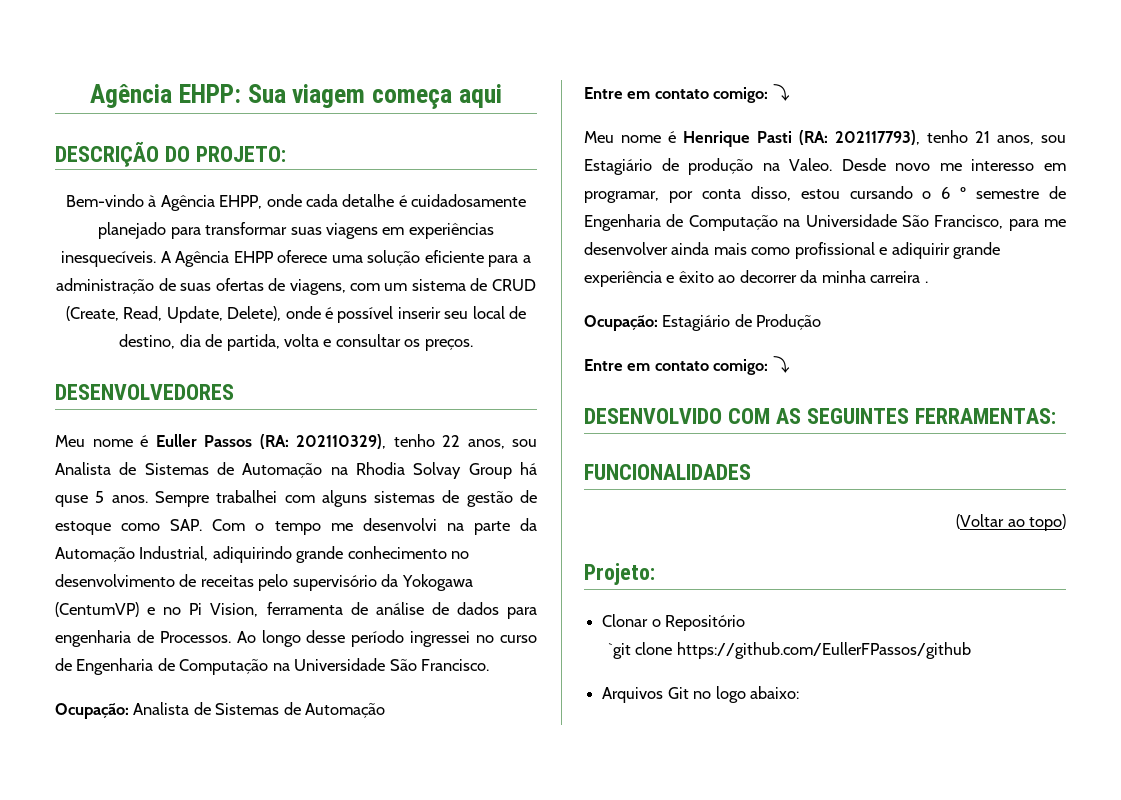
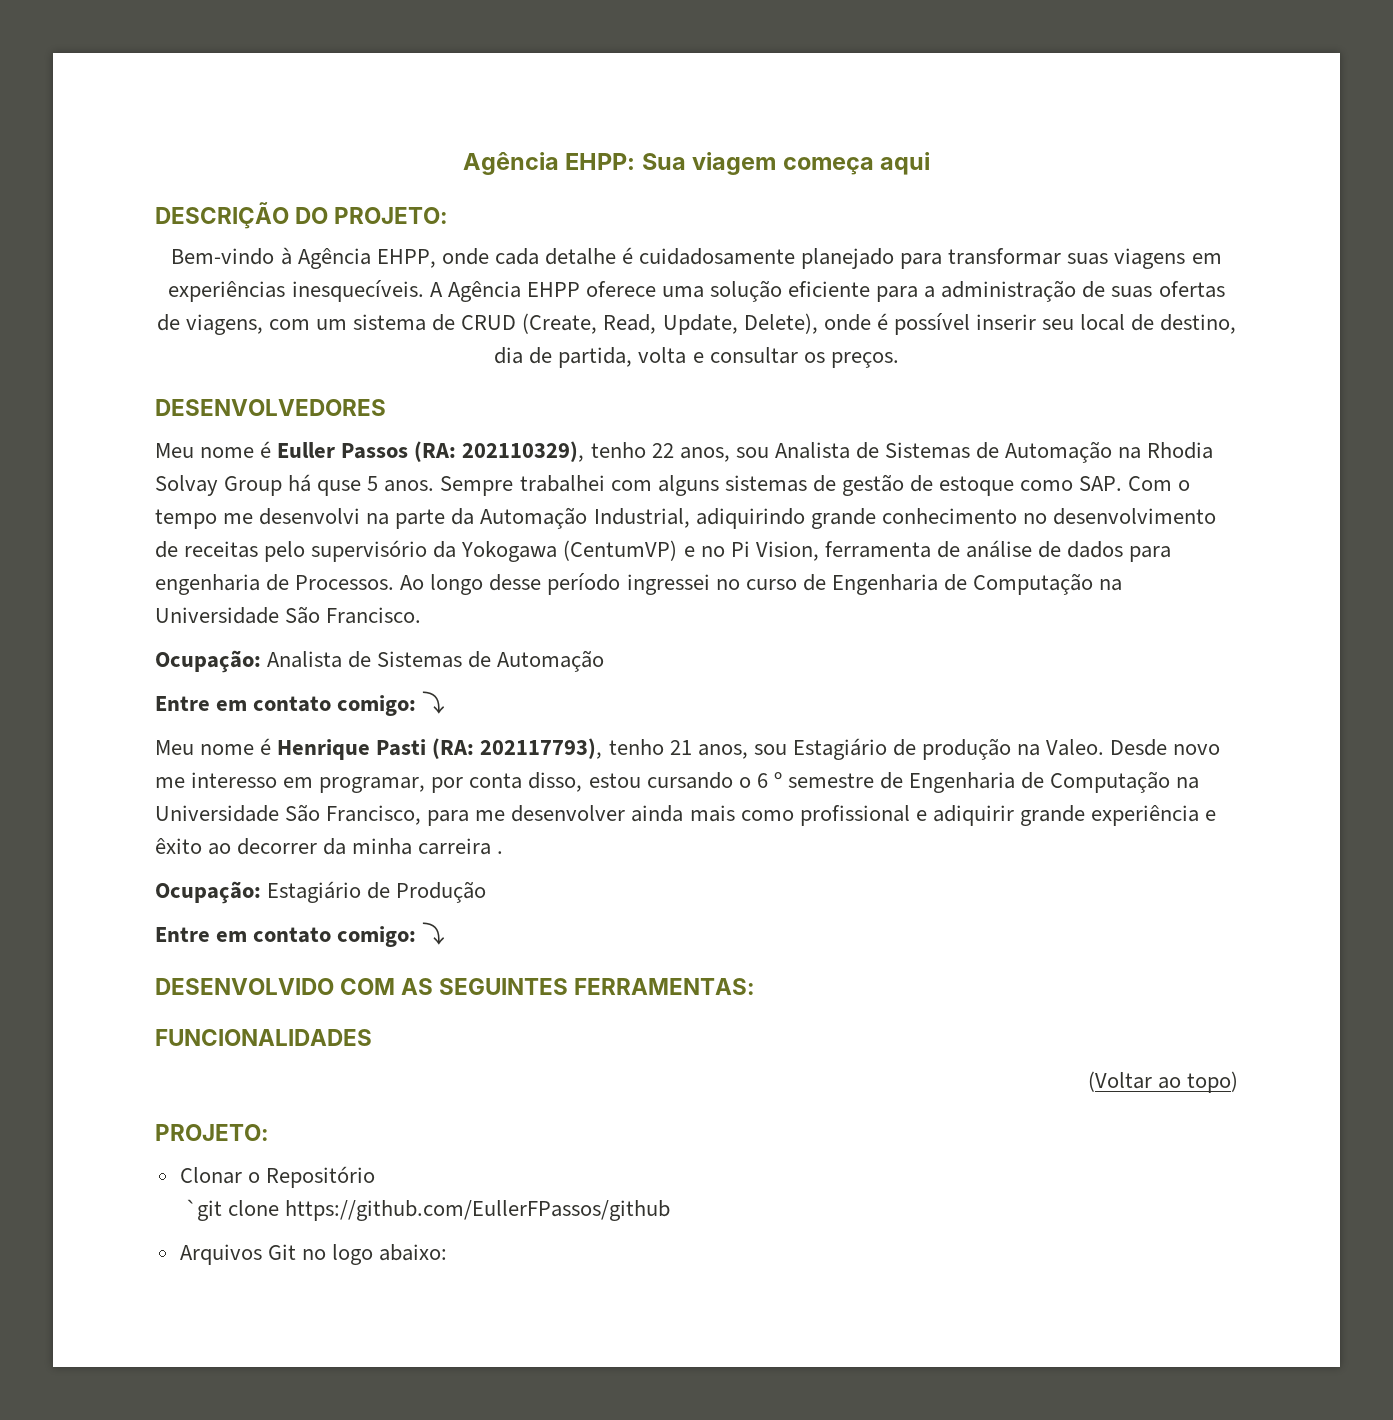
  (Voltar ao topo)
- Projeto:
+ PROJETO:

